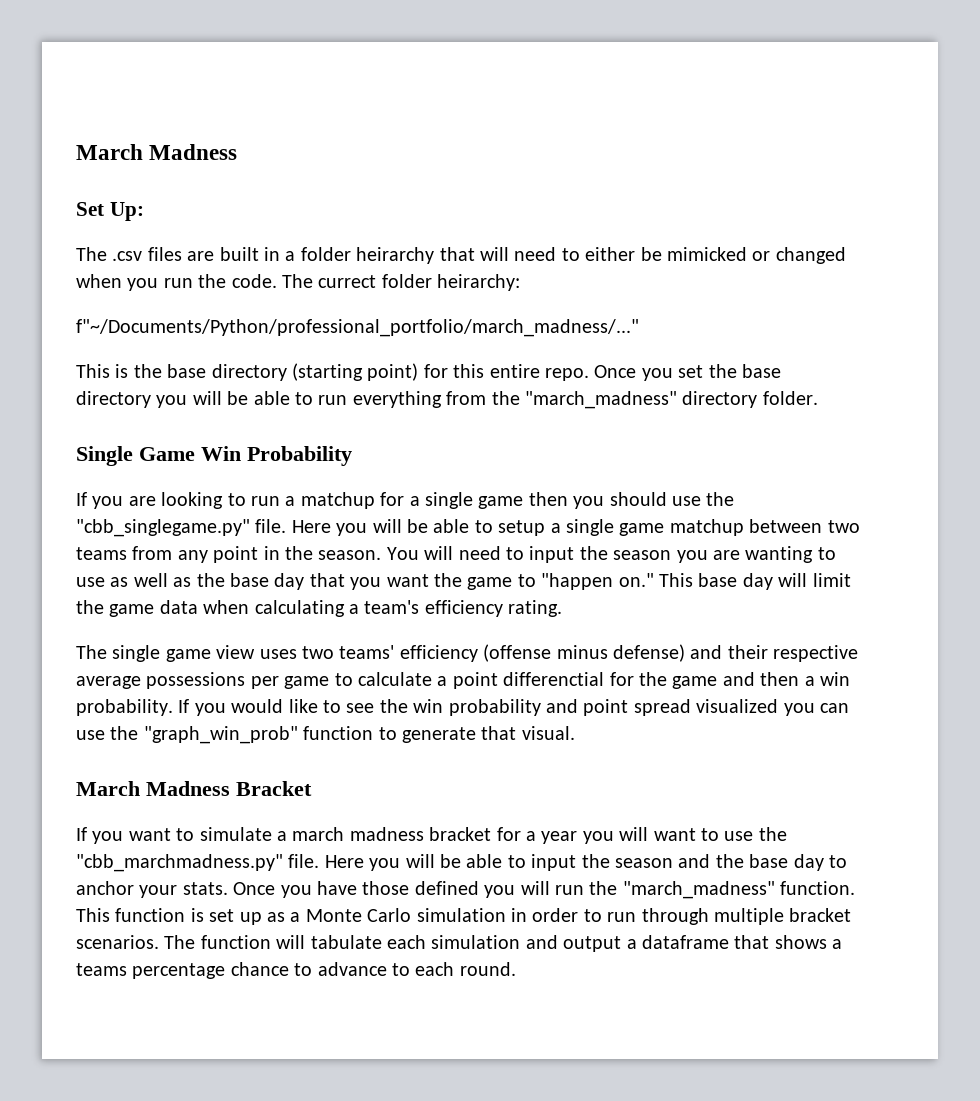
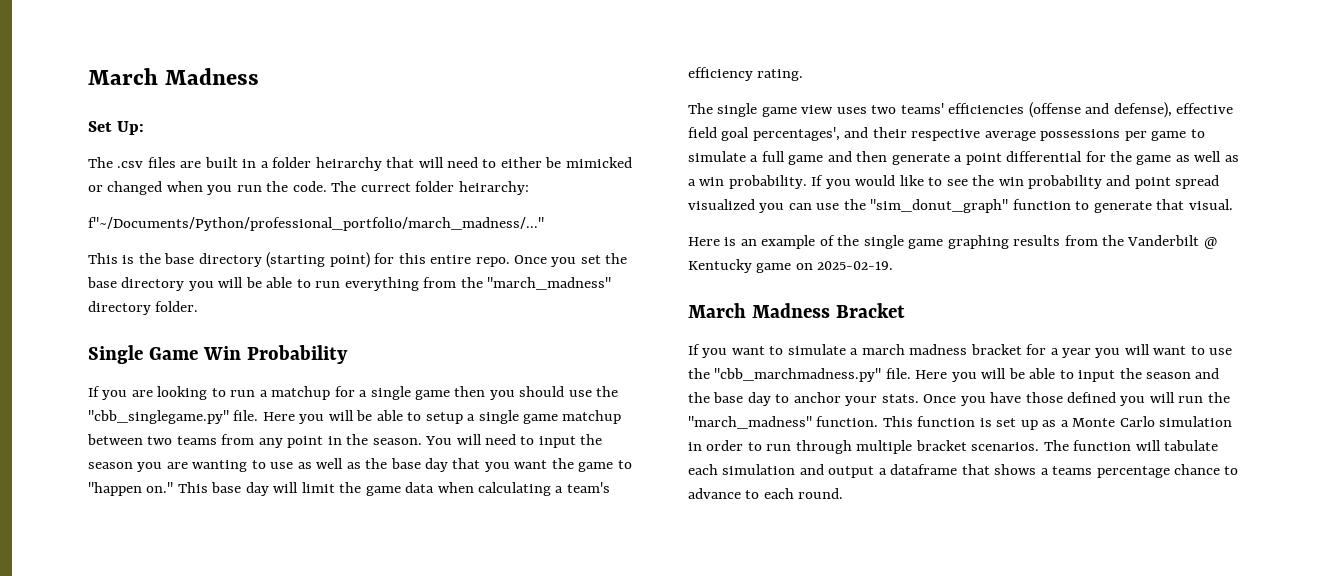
- The single game view uses two teams' efficiency (offense minus defense) and their respective average possessions per game to calculate a point differenctial for the game and then a win probability.
+ The single game view uses two teams' efficiencies (offense and defense), effective field goal percentages', and their respective average possessions per game to simulate a full game and then generate a point differential for the game as well as a win probability.
- If you would like to see the win probability and point spread visualized you can use the "graph_win_prob" function to generate that visual.
+ If you would like to see the win probability and point spread visualized you can use the "sim_donut_graph" function to generate that visual.
+ Here is an example of the single game graphing results from the Vanderbilt @ Kentucky game on 2025-02-19.

